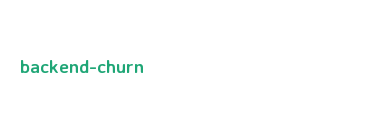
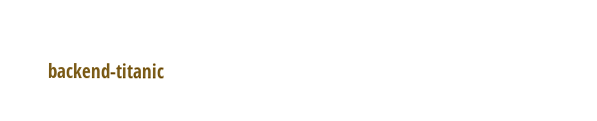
- backend-churn
+ backend-titanic

